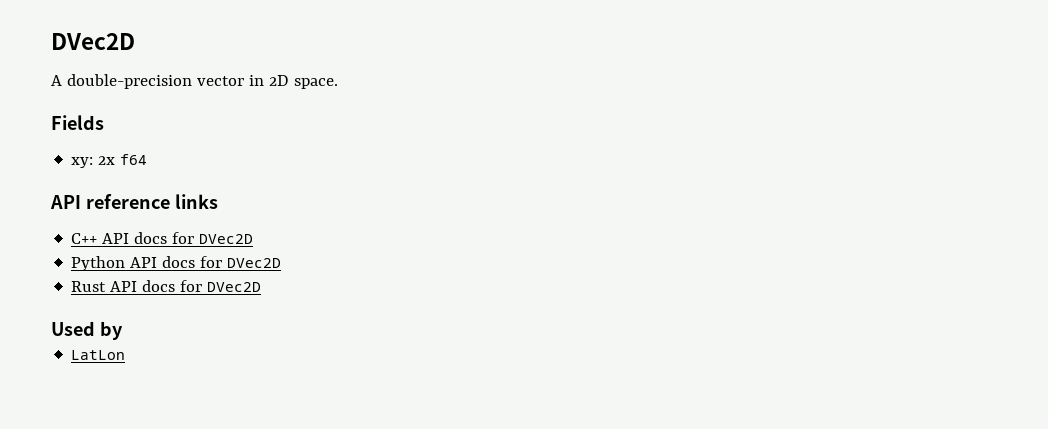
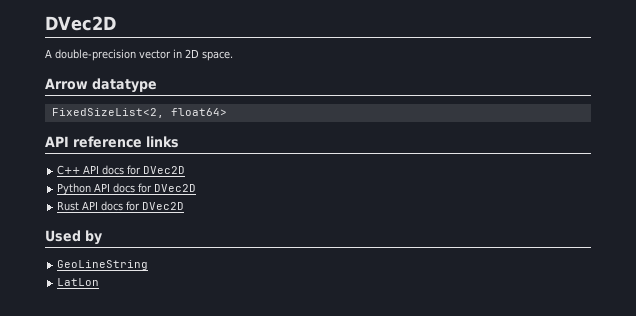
- Fields
- xy: 2x f64
+ Arrow datatype
+ FixedSizeList<2, float64>
+ GeoLineString

